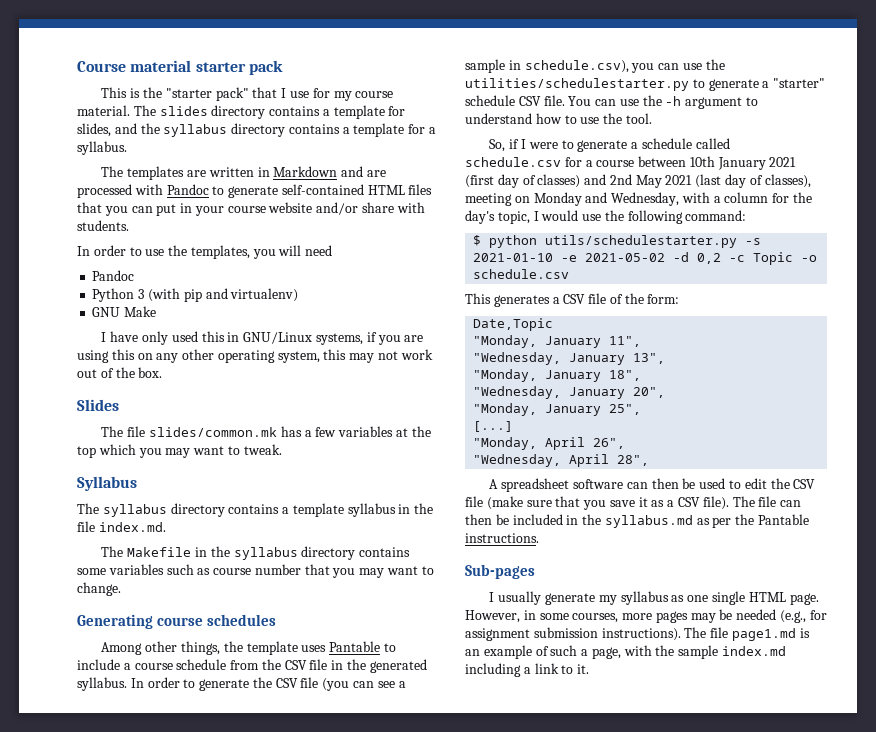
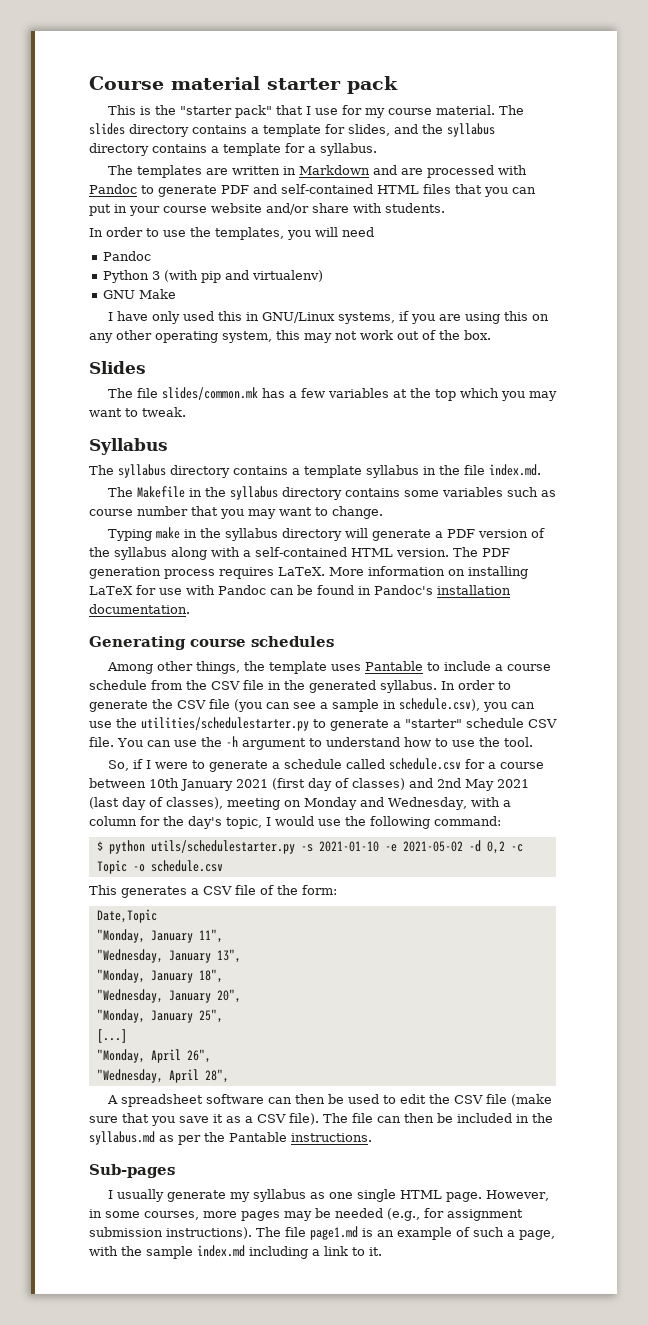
- The templates are written in Markdown and are processed with Pandoc to generate self-contained HTML files that you can put in your course website and/or share with students.
+ The templates are written in Markdown and are processed with Pandoc to generate PDF and self-contained HTML files that you can put in your course website and/or share with students.
+ Typing make in the syllabus directory will generate a PDF version of the syllabus along with a self-contained HTML version. The PDF generation process requires LaTeX. More information on installing LaTeX for use with Pandoc can be found in Pandoc's installation documentation.

